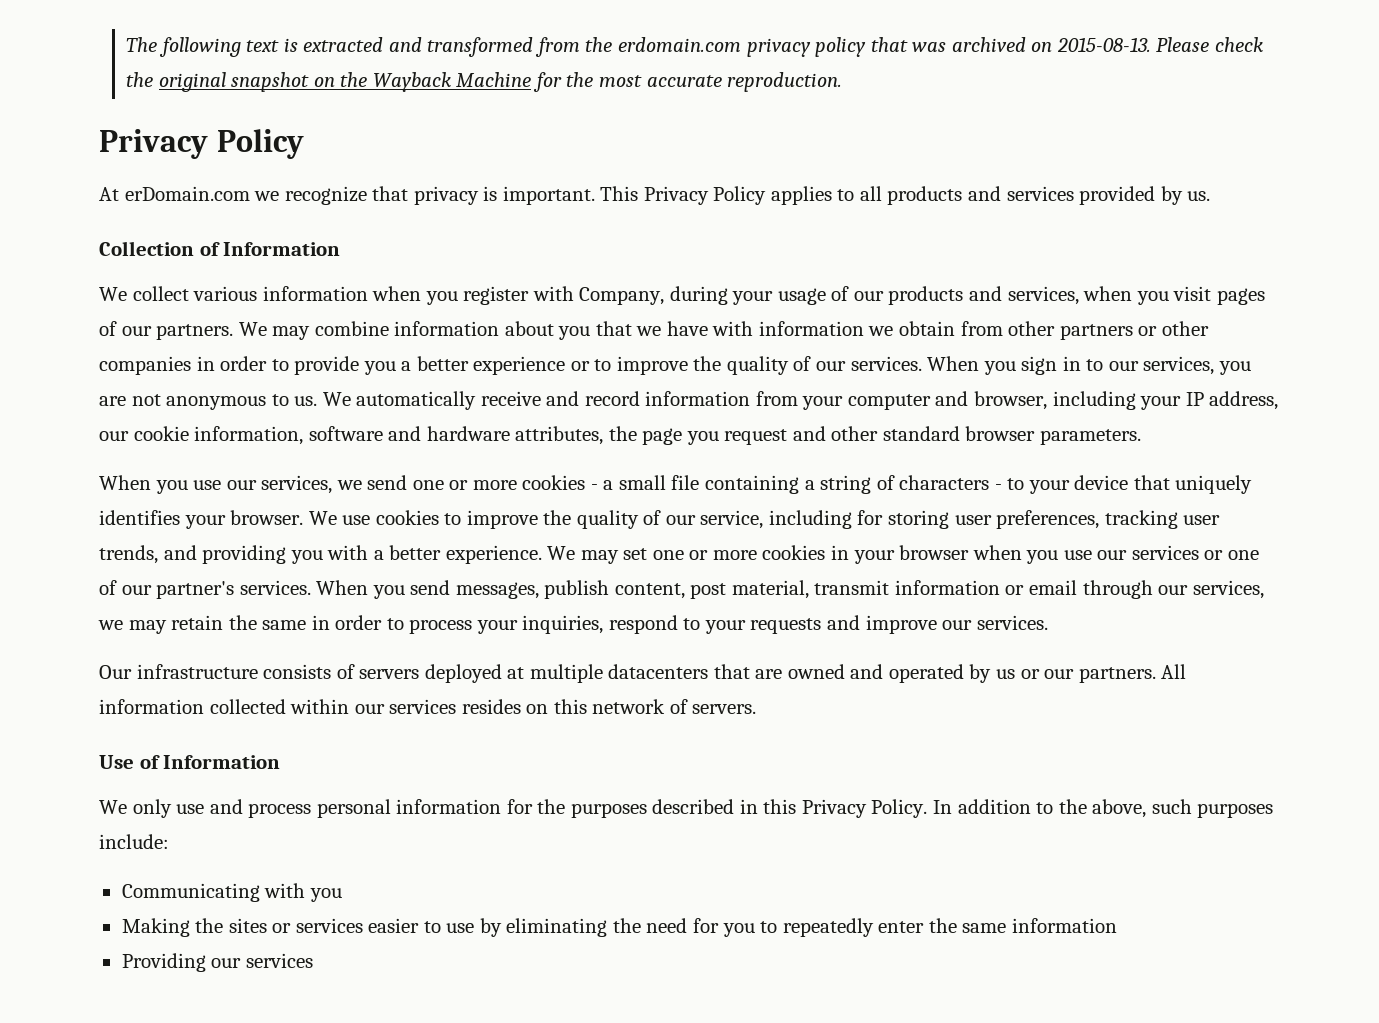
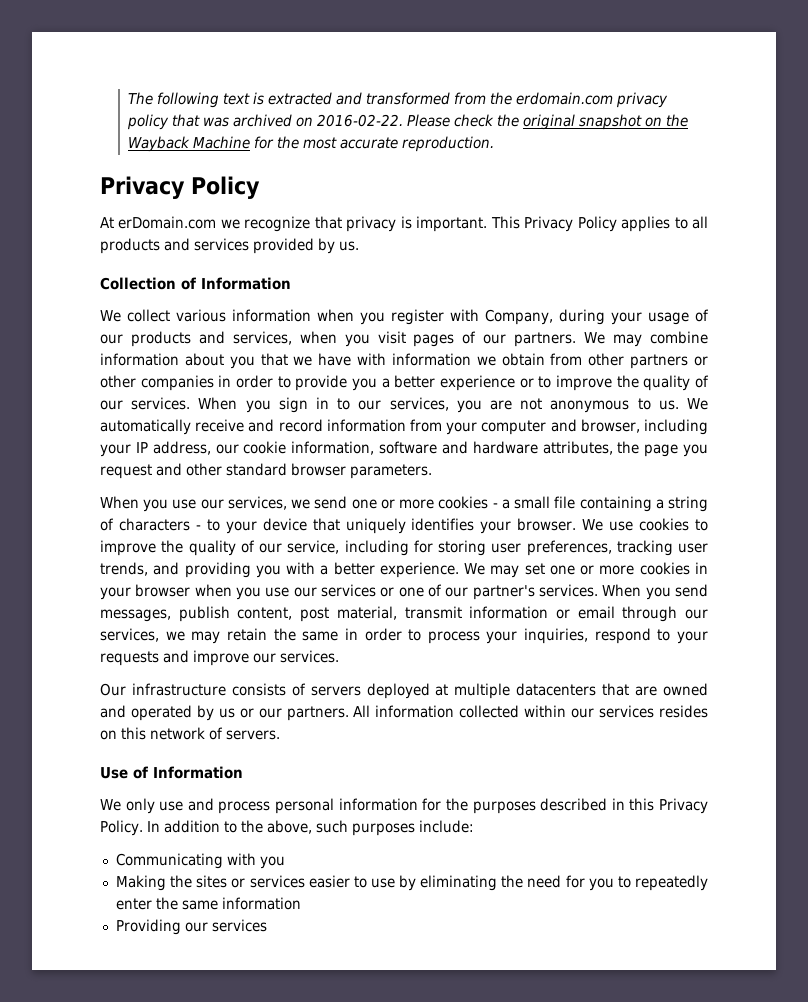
- The following text is extracted and transformed from the erdomain.com privacy policy that was archived on 2015-08-13.
+ The following text is extracted and transformed from the erdomain.com privacy policy that was archived on 2016-02-22.

